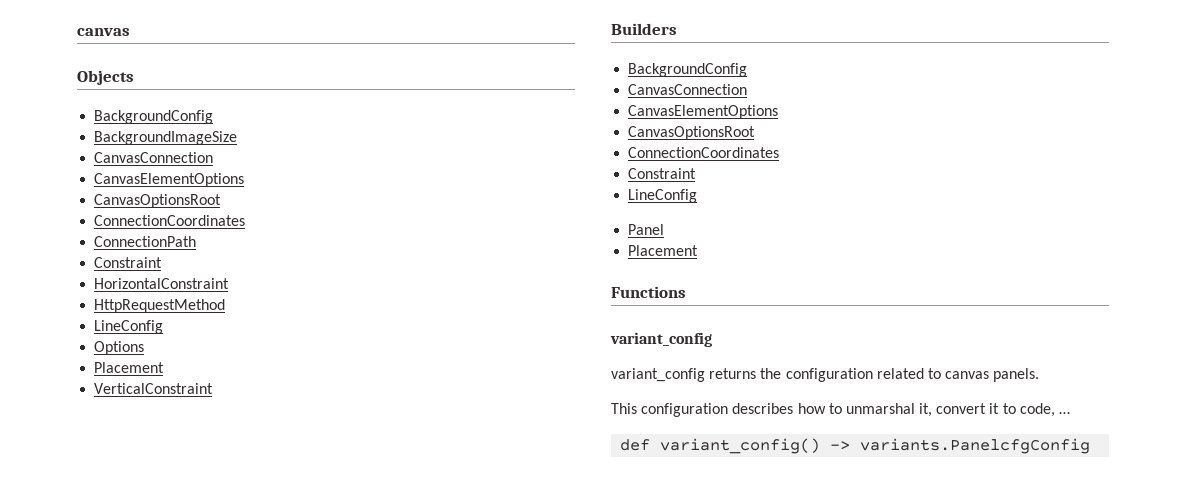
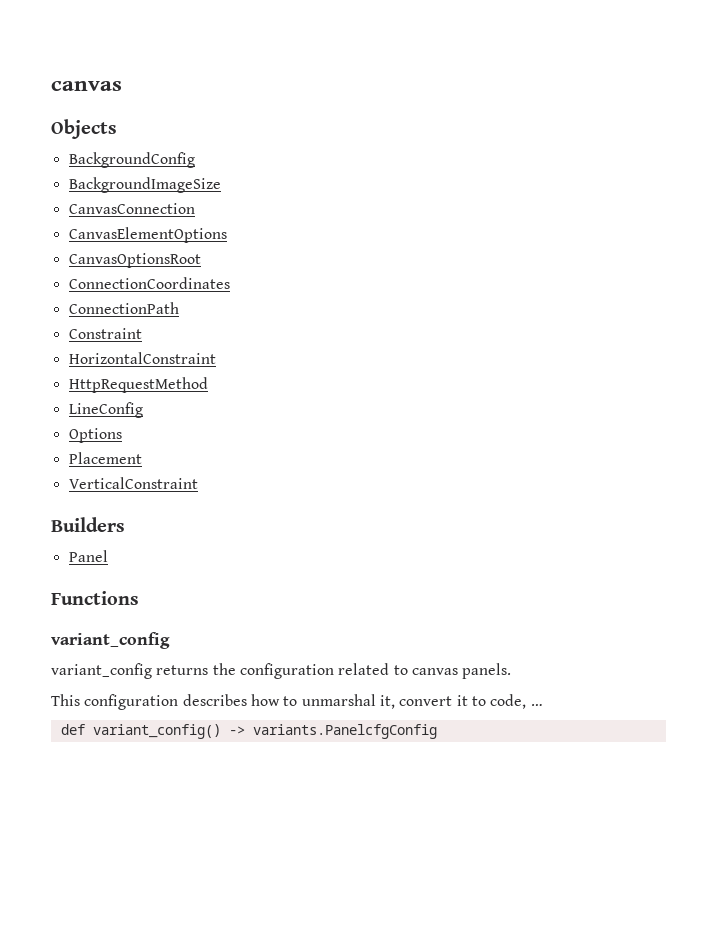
  Builders
- BackgroundConfig
- CanvasConnection
- CanvasElementOptions
- CanvasOptionsRoot
- ConnectionCoordinates
- Constraint
- LineConfig
  Panel
- Placement

